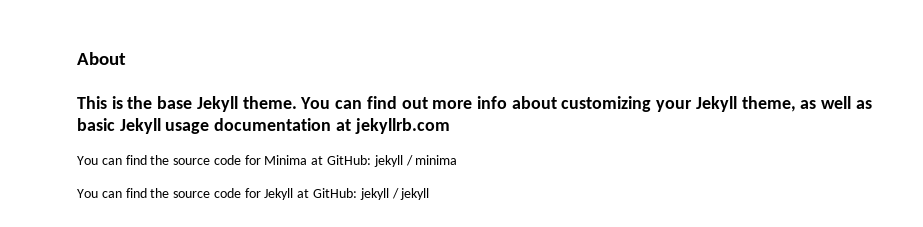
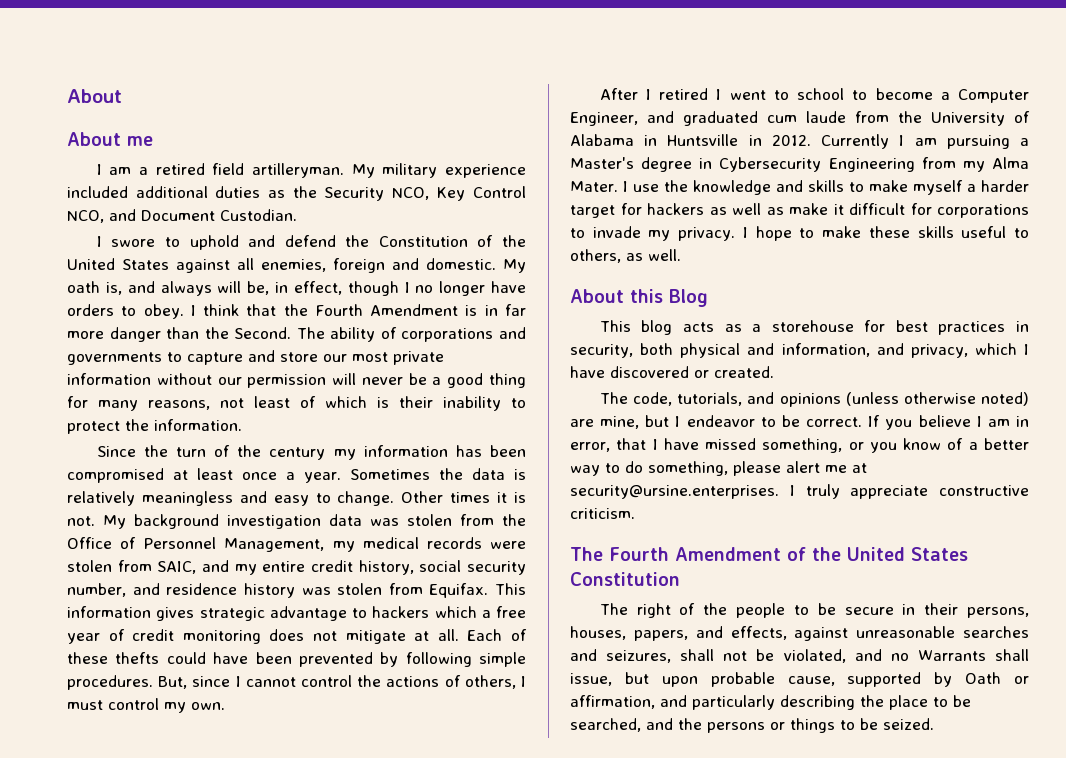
- This is the base Jekyll theme. You can find out more info about customizing your Jekyll theme, as well as basic Jekyll usage documentation at jekyllrb.com
- You can find the source code for Minima at GitHub: jekyll / minima
- You can find the source code for Jekyll at GitHub: jekyll / jekyll
+ About me
+ I am a retired field artilleryman. My military experience included additional duties as the Security NCO, Key Control NCO, and Document Custodian.
+ I swore to uphold and defend the Constitution of the United States against all enemies, foreign and domestic. My oath is, and always will be, in effect, though I no longer have orders to obey. I think that the Fourth Amendment is in far more danger than the Second. The ability of corporations and governments to capture and store our most private information without our permission will never be a good thing for many reasons, not least of which is their inability to protect the information.
+ Since the turn of the century my information has been compromised at least once a year. Sometimes the data is relatively meaningless and easy to change. Other times it is not. My background investigation data was stolen from the Office of Personnel Management, my medical records were stolen from SAIC, and my entire credit history, social security number, and residence history was stolen from Equifax. This information gives strategic advantage to hackers which a free year of credit monitoring does not mitigate at all. Each of these thefts could have been prevented by following simple procedures. But, since I cannot control the actions of others, I must control my own.
+ After I retired I went to school to become a Computer Engineer, and graduated cum laude from the University of Alabama in Huntsville in 2012. Currently I am pursuing a Master's degree in Cybersecurity Engineering from my Alma Mater. I use the knowledge and skills to make myself a harder target for hackers as well as make it difficult for corporations to invade my privacy. I hope to make these skills useful to others, as well.
+ About this Blog
+ This blog acts as a storehouse for best practices in security, both physical and information, and privacy, which I have discovered or created.
+ The code, tutorials, and opinions (unless otherwise noted) are mine, but I endeavor to be correct. If you believe I am in error, that I have missed something, or you know of a better way to do something, please alert me at security@ursine.enterprises. I truly appreciate constructive criticism.
+ The Fourth Amendment of the United States Constitution
+ The right of the people to be secure in their persons, houses, papers, and effects, against unreasonable searches and seizures, shall not be violated, and no Warrants shall issue, but upon probable cause, supported by Oath or affirmation, and particularly describing the place to be searched, and the persons or things to be seized.

